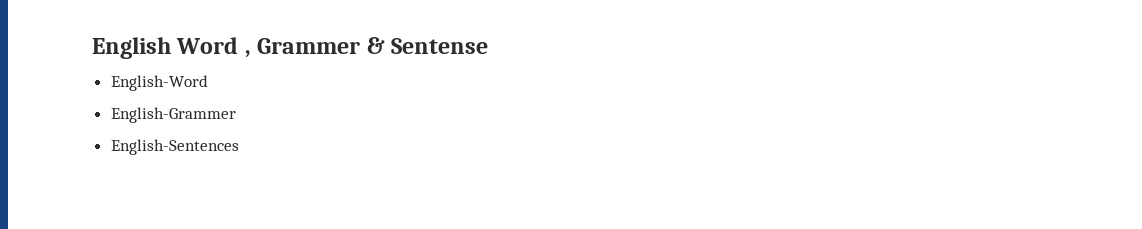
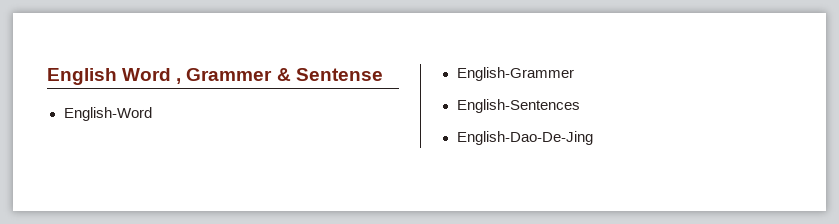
+ English-Dao-De-Jing

